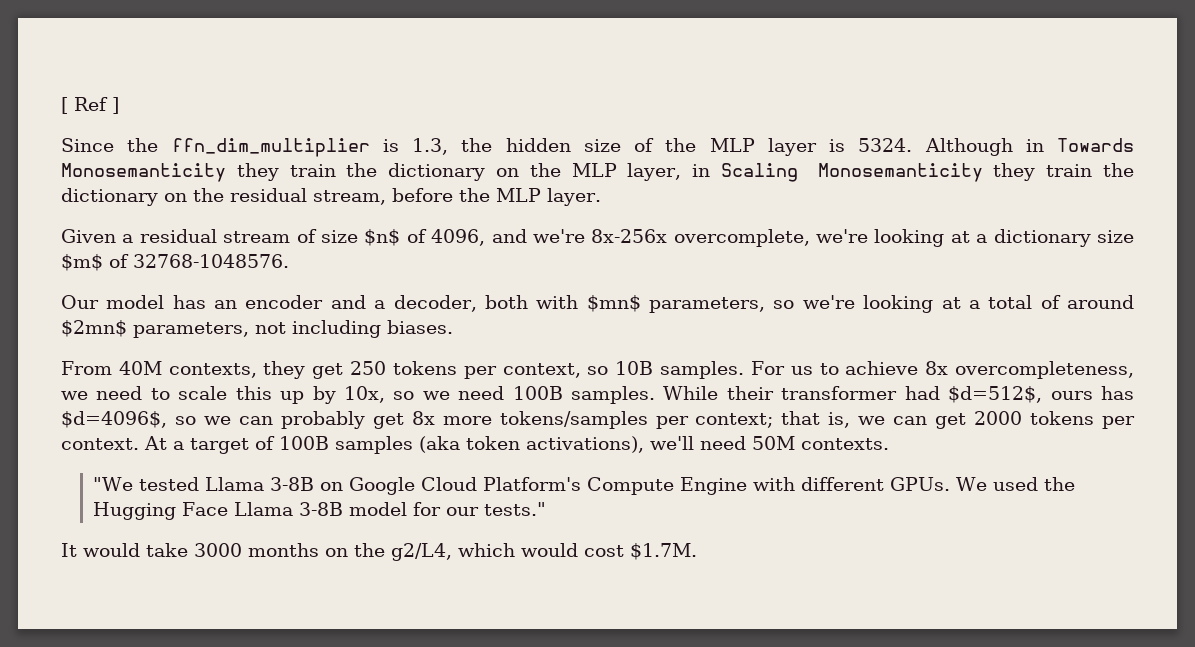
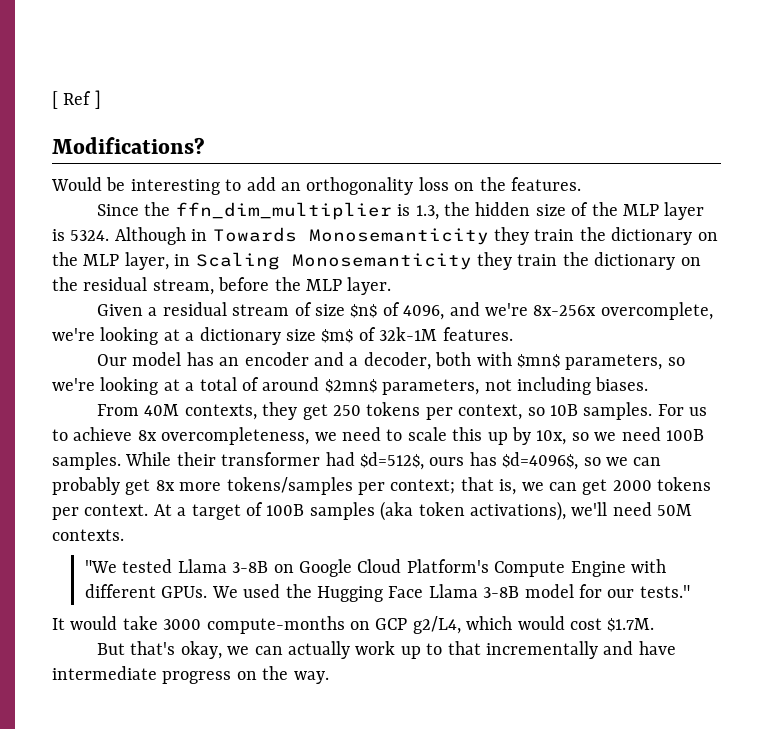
+ Modifications?
+ Would be interesting to add an orthogonality loss on the features.
- Given a residual stream of size $n$ of 4096, and we're 8x-256x overcomplete, we're looking at a dictionary size $m$ of 32768-1048576.
+ Given a residual stream of size $n$ of 4096, and we're 8x-256x overcomplete, we're looking at a dictionary size $m$ of 32k-1M features.
- It would take 3000 months on the g2/L4, which would cost $1.7M.
+ It would take 3000 compute-months on GCP g2/L4, which would cost $1.7M.
+ But that's okay, we can actually work up to that incrementally and have intermediate progress on the way.

